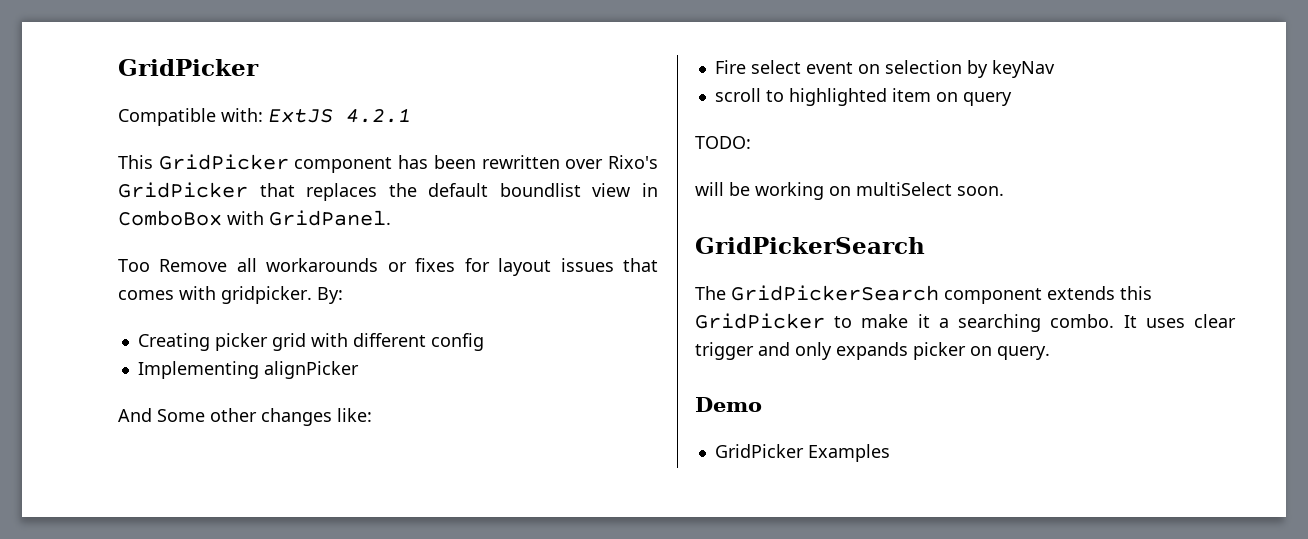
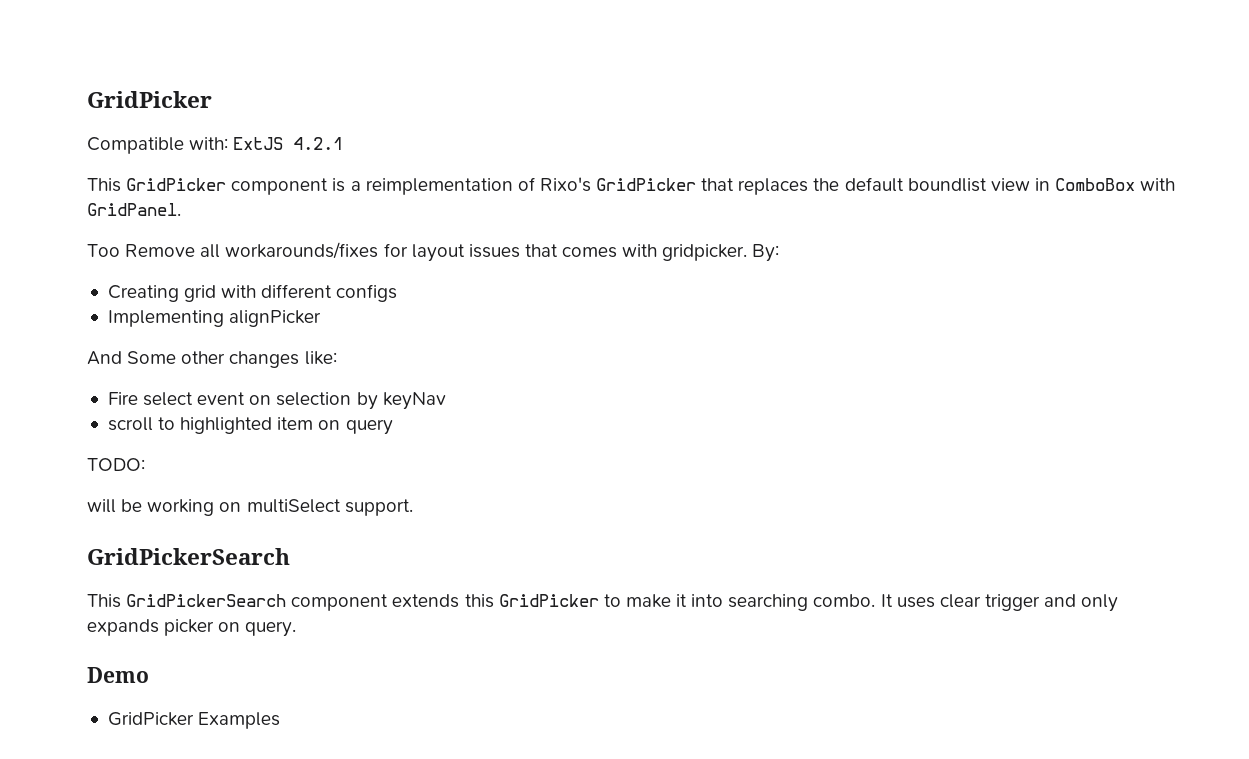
- This GridPicker component has been rewritten over Rixo's GridPicker that replaces the default boundlist view in ComboBox with GridPanel.
+ This GridPicker component is a reimplementation of Rixo's GridPicker that replaces the default boundlist view in ComboBox with GridPanel.
- Too Remove all workarounds or fixes for layout issues that comes with gridpicker.
+ Too Remove all workarounds/fixes for layout issues that comes with gridpicker.
- Creating picker grid with different config
+ Creating grid with different configs
- will be working on multiSelect soon.
+ will be working on multiSelect support.
- The GridPickerSearch component extends this GridPicker to make it a searching combo.
+ This GridPickerSearch component extends this GridPicker to make it into searching combo.

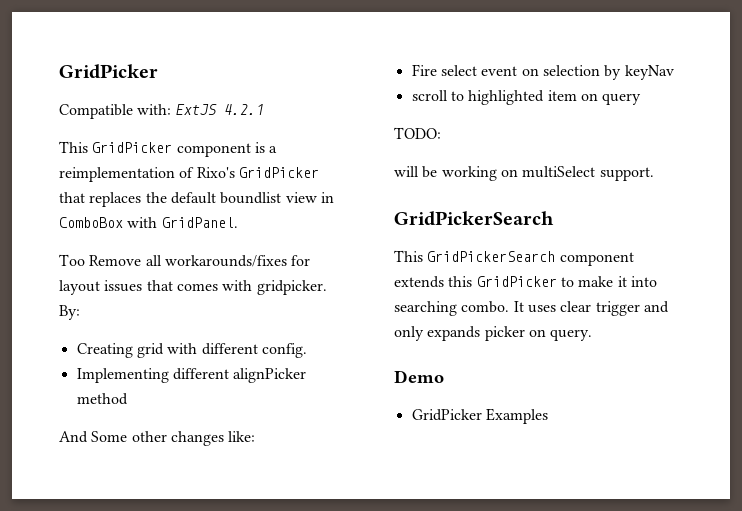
- Creating grid with different configs
+ Creating grid with different config.
- Implementing alignPicker
+ Implementing different alignPicker method

